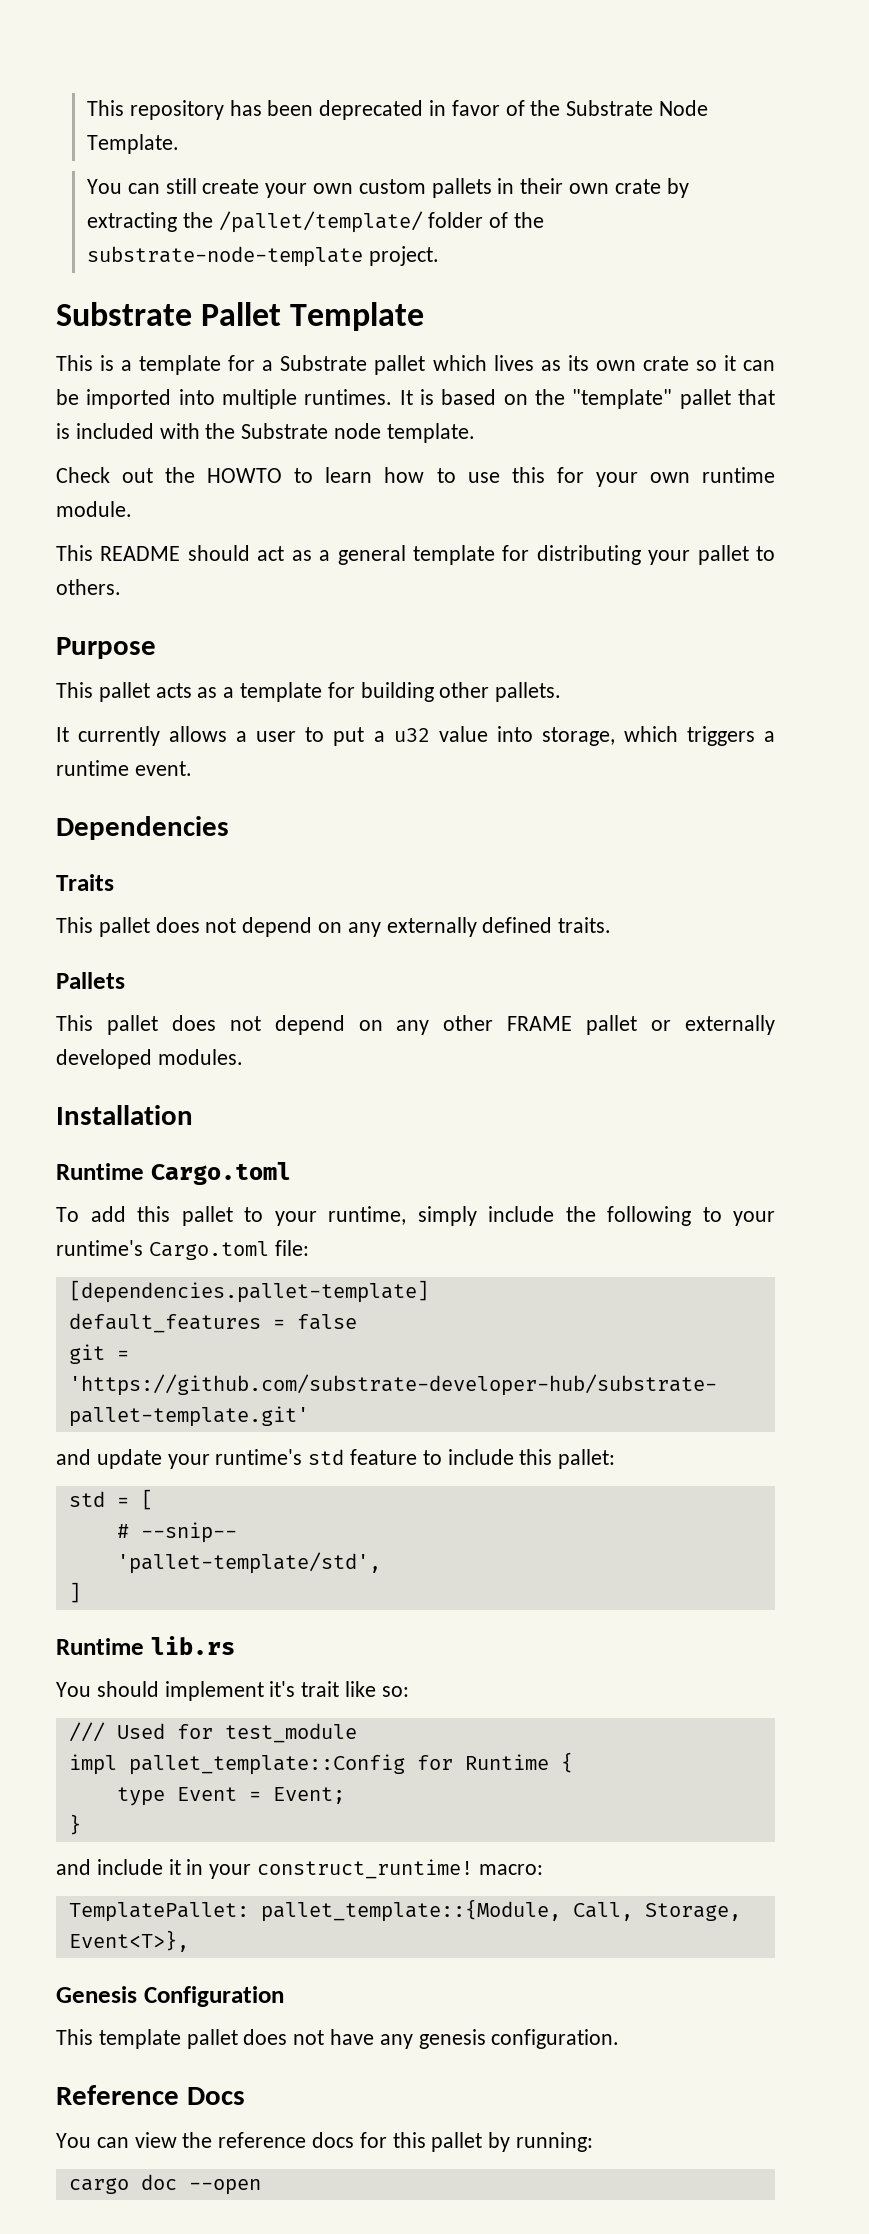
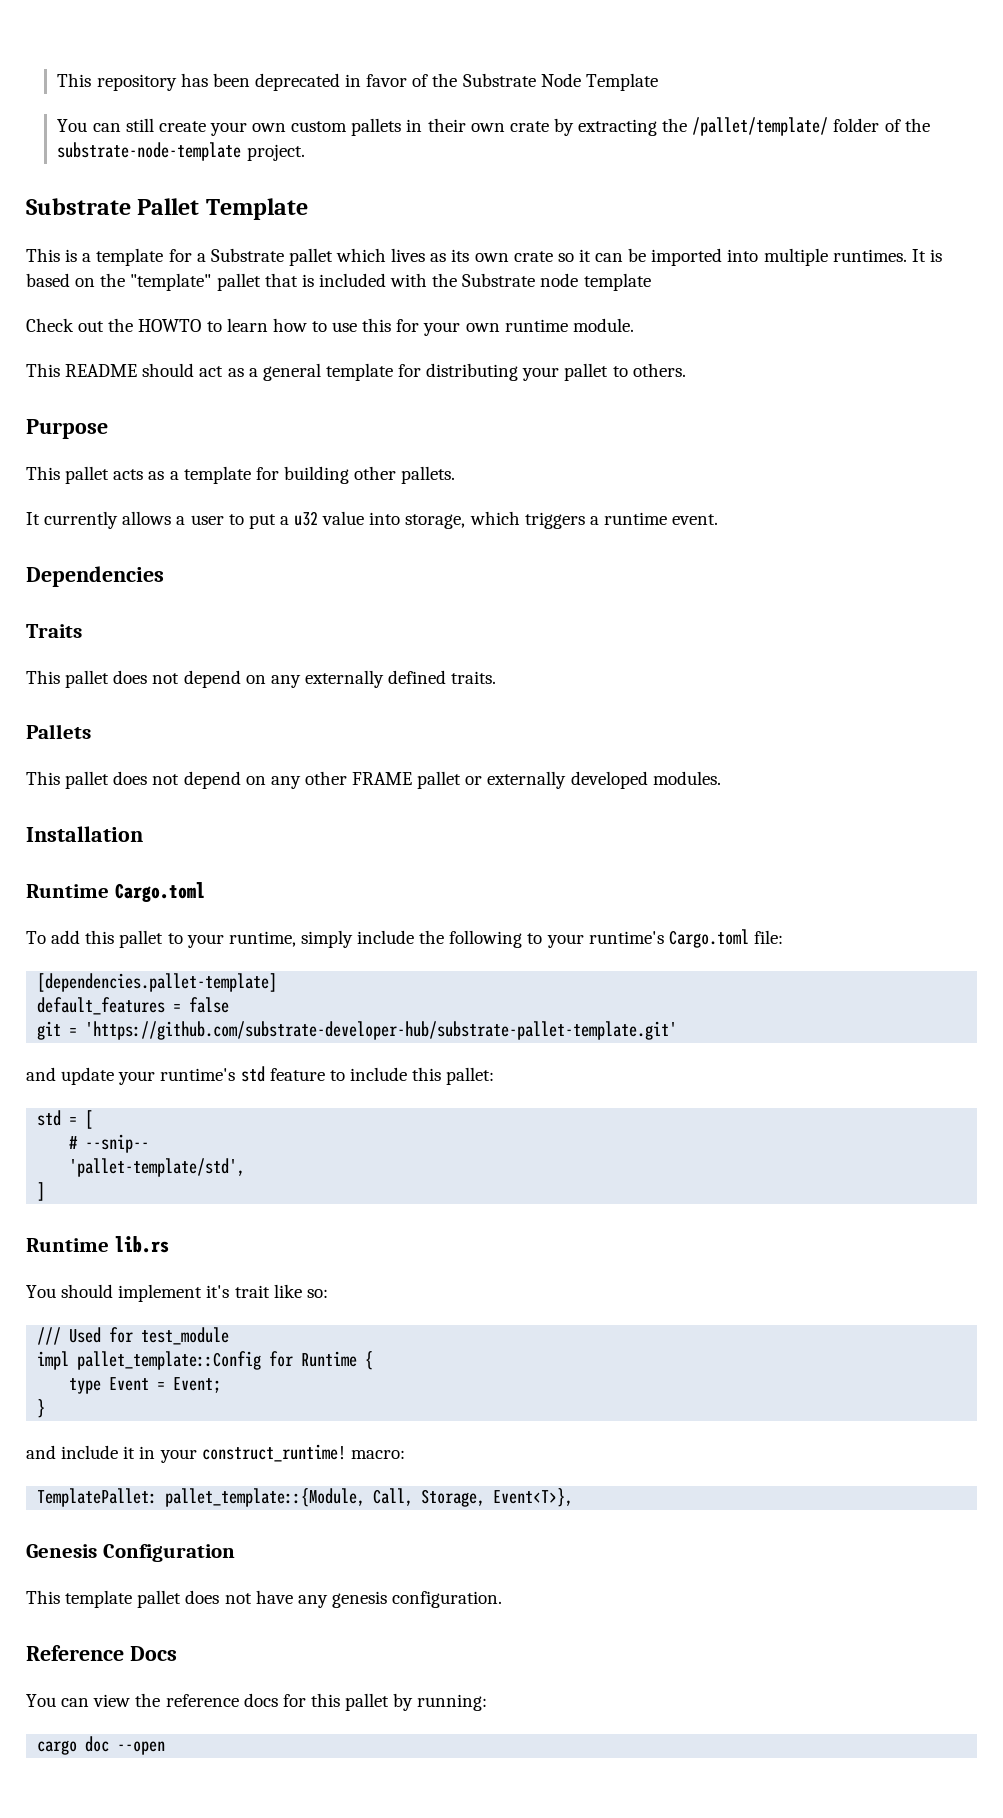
- This repository has been deprecated in favor of the Substrate Node Template.
+ This repository has been deprecated in favor of the Substrate Node Template
- It is based on the "template" pallet that is included with the Substrate node template.
+ It is based on the "template" pallet that is included with the Substrate node template

